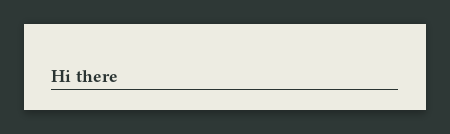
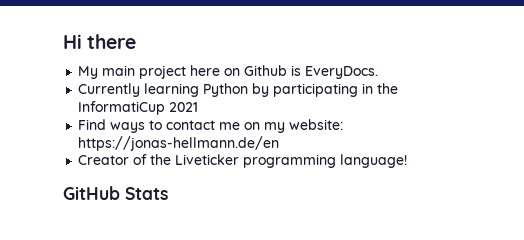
+ My main project here on Github is EveryDocs.
+ Currently learning Python by participating in the InformatiCup 2021
+ Find ways to contact me on my website: https://jonas-hellmann.de/en
+ Creator of the Liveticker programming language!
+ GitHub Stats

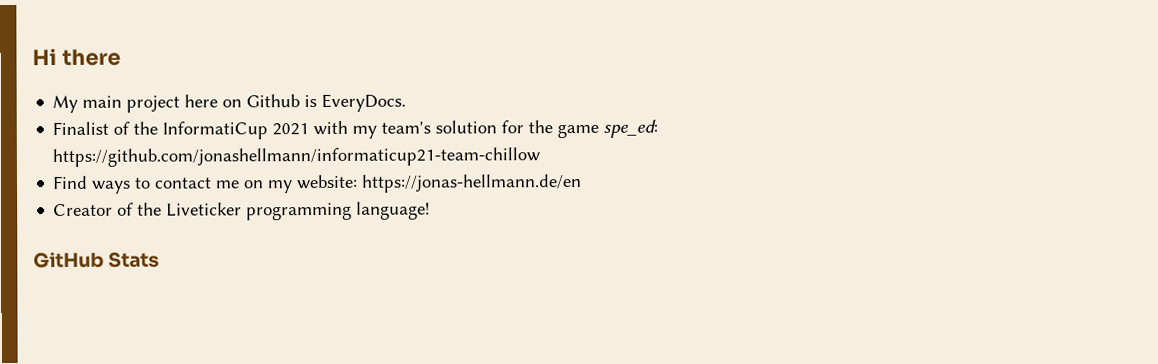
- Currently learning Python by participating in the InformatiCup 2021
+ Finalist of the InformatiCup 2021 with my team's solution for the game spe_ed: https://github.com/jonashellmann/informaticup21-team-chillow

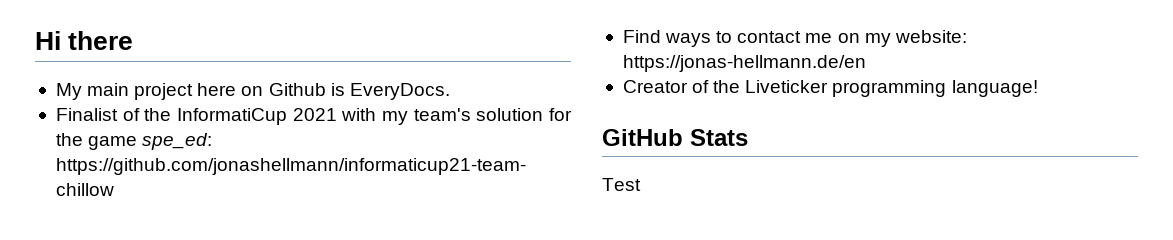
+ Test

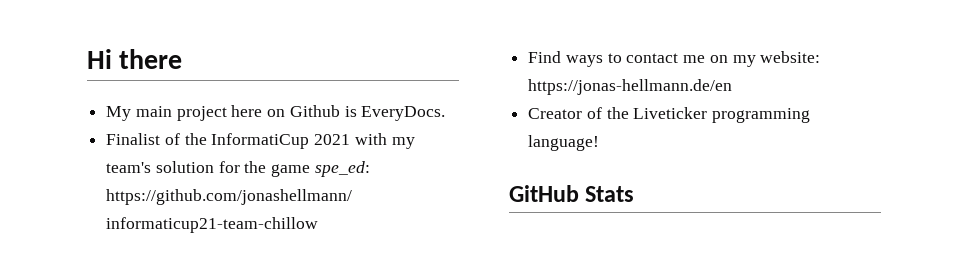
- Test

